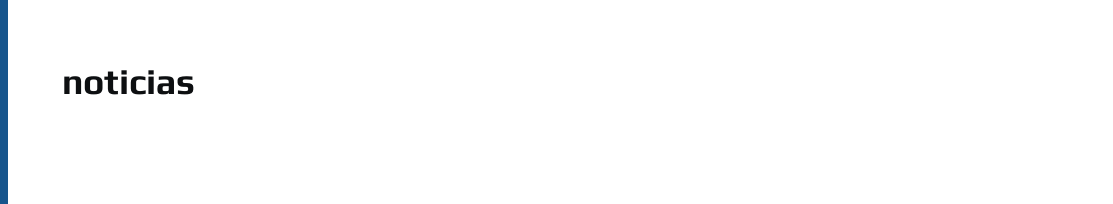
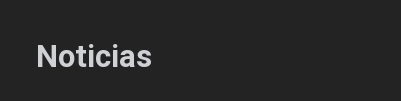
- noticias
+ Noticias

